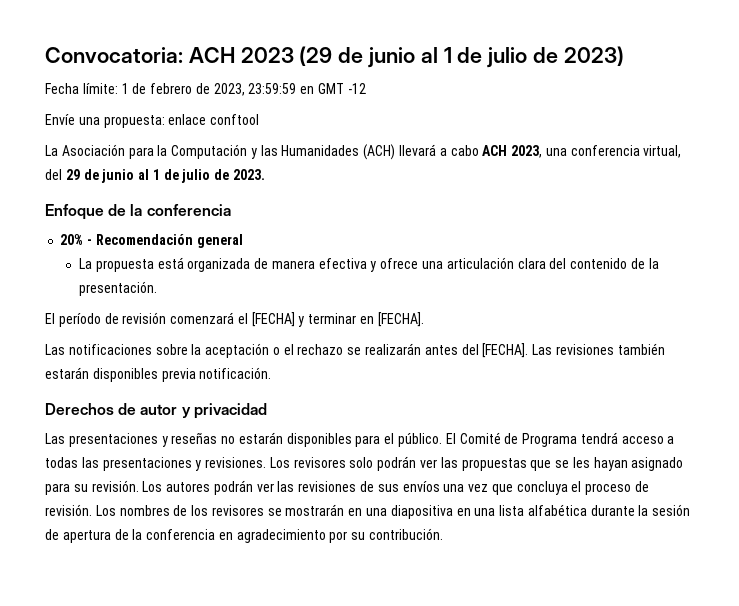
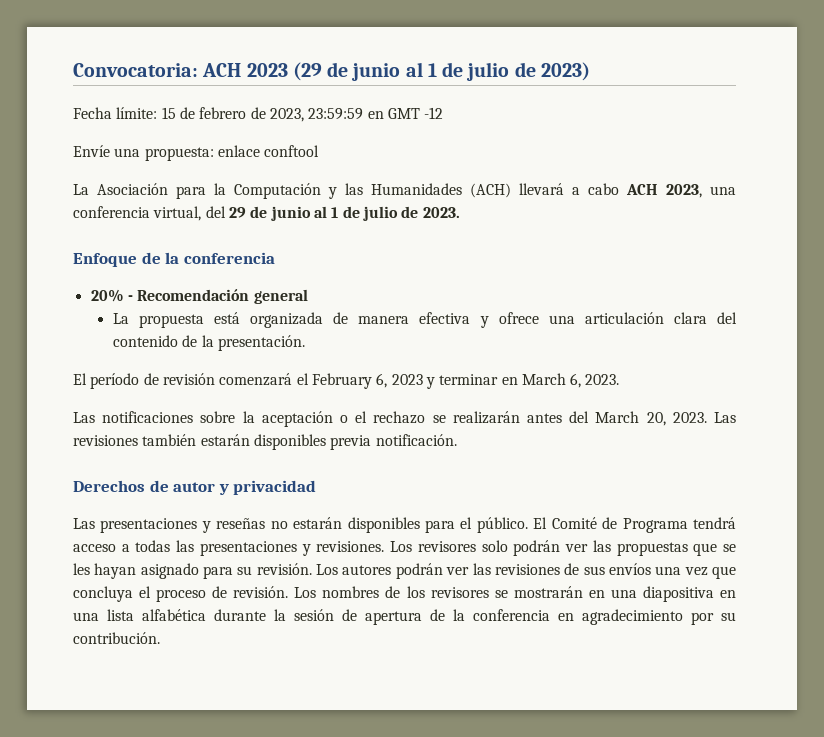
- Fecha límite: 1 de febrero de 2023, 23:59:59 en GMT -12
+ Fecha límite: 15 de febrero de 2023, 23:59:59 en GMT -12
- El período de revisión comenzará el [FECHA] y terminar en [FECHA].
+ El período de revisión comenzará el February 6, 2023 y terminar en March 6, 2023.
- Las notificaciones sobre la aceptación o el rechazo se realizarán antes del [FECHA].
+ Las notificaciones sobre la aceptación o el rechazo se realizarán antes del March 20, 2023.

